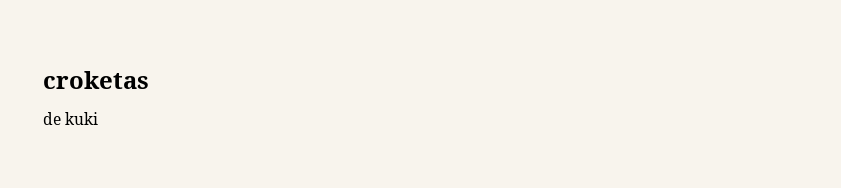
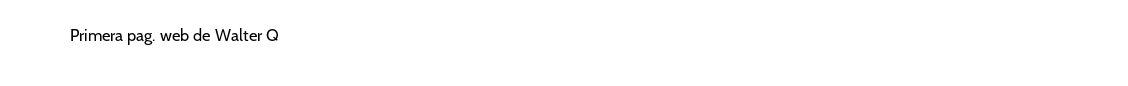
- croketas
- de kuki
+ Primera pag. web de Walter Q

